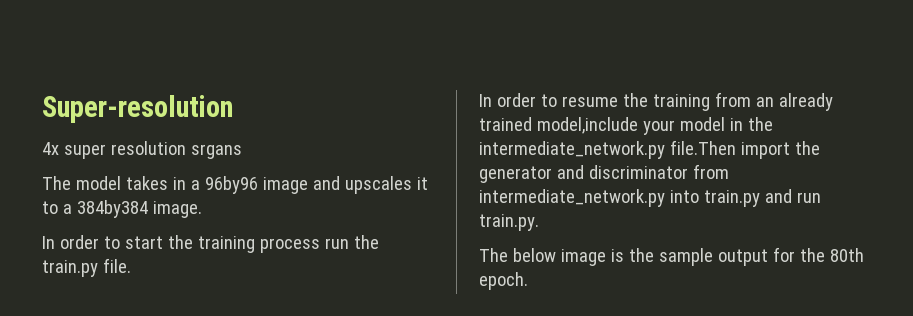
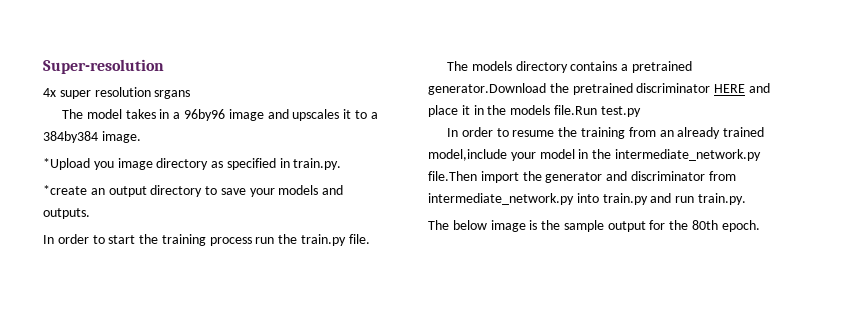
+ *Upload you image directory as specified in train.py.
+ *create an output directory to save your models and outputs.
+ The models directory contains a pretrained generator.Download the pretrained discriminator HERE and place it in the models file.Run test.py

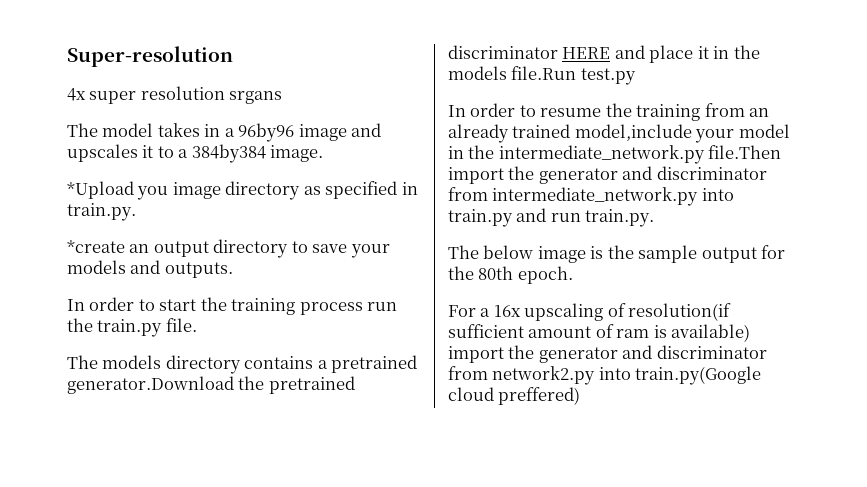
+ For a 16x upscaling of resolution(if sufficient amount of ram is available) import the generator and discriminator from network2.py into train.py(Google cloud preffered)

